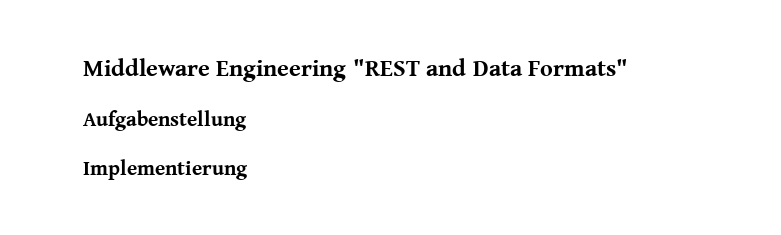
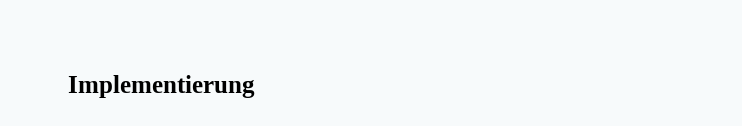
- Middleware Engineering "REST and Data Formats"
- Aufgabenstellung

